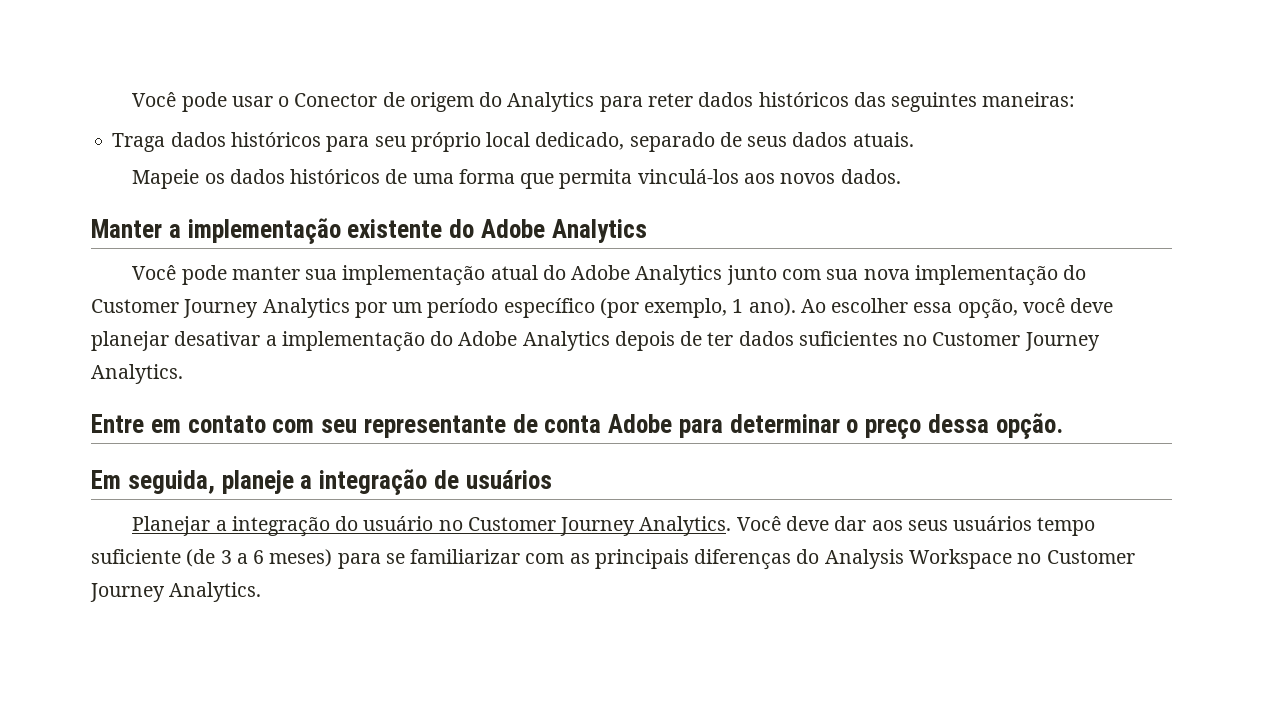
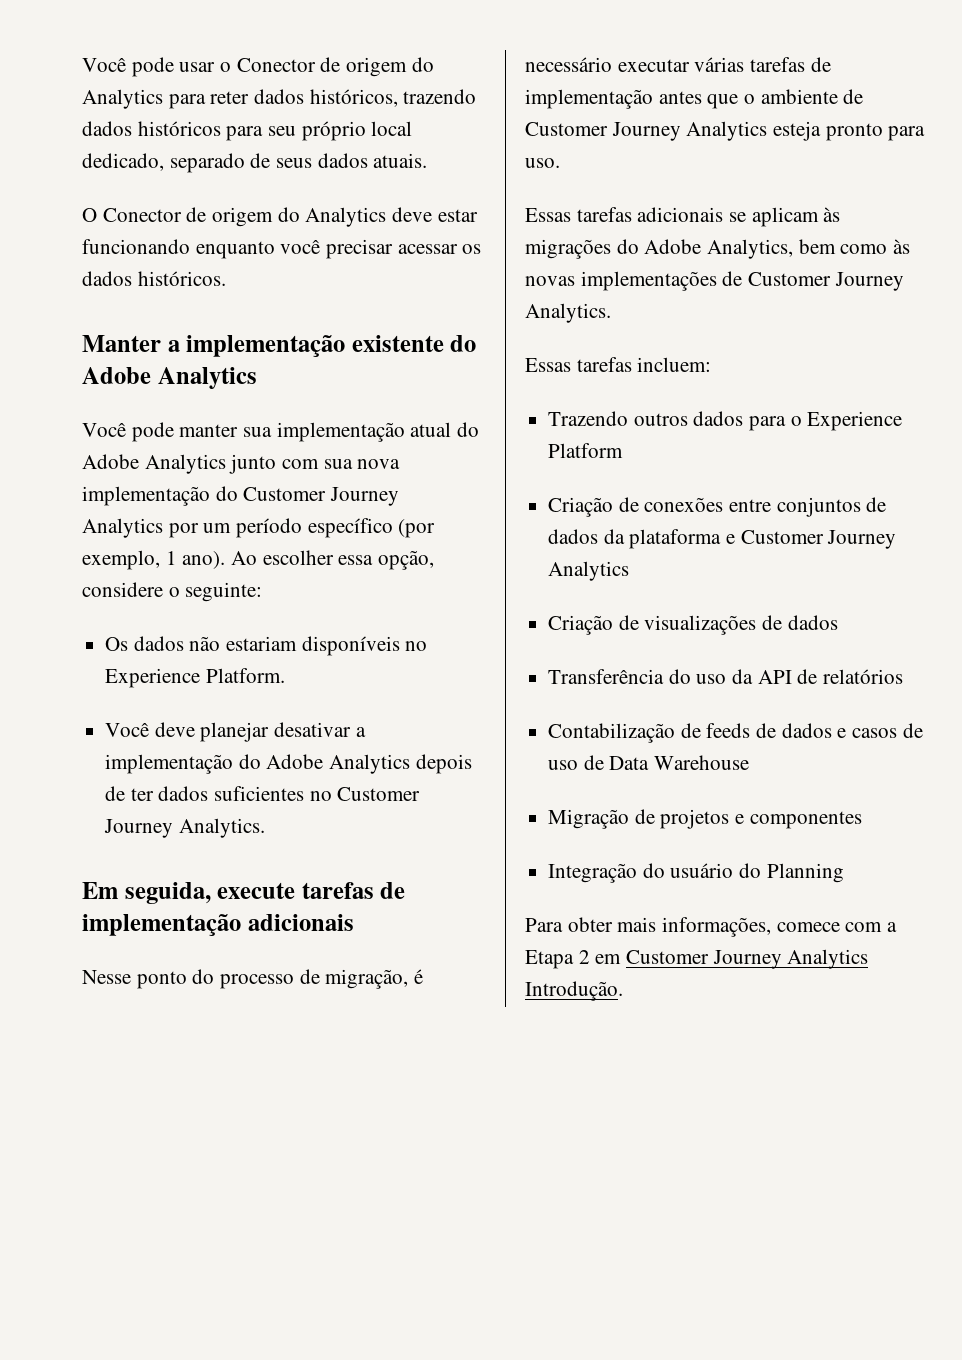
- Você pode usar o Conector de origem do Analytics para reter dados históricos das seguintes maneiras:
- Traga dados históricos para seu próprio local dedicado, separado de seus dados atuais.
+ Você pode usar o Conector de origem do Analytics para reter dados históricos, trazendo dados históricos para seu próprio local dedicado, separado de seus dados atuais.
- Mapeie os dados históricos de uma forma que permita vinculá-los aos novos dados.
+ O Conector de origem do Analytics deve estar funcionando enquanto você precisar acessar os dados históricos.
- Ao escolher essa opção, você deve planejar desativar a implementação do Adobe Analytics depois de ter dados suficientes no Customer Journey Analytics.
+ Ao escolher essa opção, considere o seguinte:
+ Os dados não estariam disponíveis no Experience Platform.
+ Você deve planejar desativar a implementação do Adobe Analytics depois de ter dados suficientes no Customer Journey Analytics.
- Entre em contato com seu representante de conta Adobe para determinar o preço dessa opção.
- Em seguida, planeje a integração de usuários
- Planejar a integração do usuário no Customer Journey Analytics. Você deve dar aos seus usuários tempo suficiente (de 3 a 6 meses) para se familiarizar com as principais diferenças do Analysis Workspace no Customer Journey Analytics.
+ Em seguida, execute tarefas de implementação adicionais
+ Nesse ponto do processo de migração, é necessário executar várias tarefas de implementação antes que o ambiente de Customer Journey Analytics esteja pronto para uso.
+ Essas tarefas adicionais se aplicam às migrações do Adobe Analytics, bem como às novas implementações de Customer Journey Analytics.
+ Essas tarefas incluem:
+ Trazendo outros dados para o Experience Platform
+ Criação de conexões entre conjuntos de dados da plataforma e Customer Journey Analytics
+ Criação de visualizações de dados
+ Transferência do uso da API de relatórios
+ Contabilização de feeds de dados e casos de uso de Data Warehouse
+ Migração de projetos e componentes
+ Integração do usuário do Planning
+ Para obter mais informações, comece com a Etapa 2 em Customer Journey Analytics Introdução.

